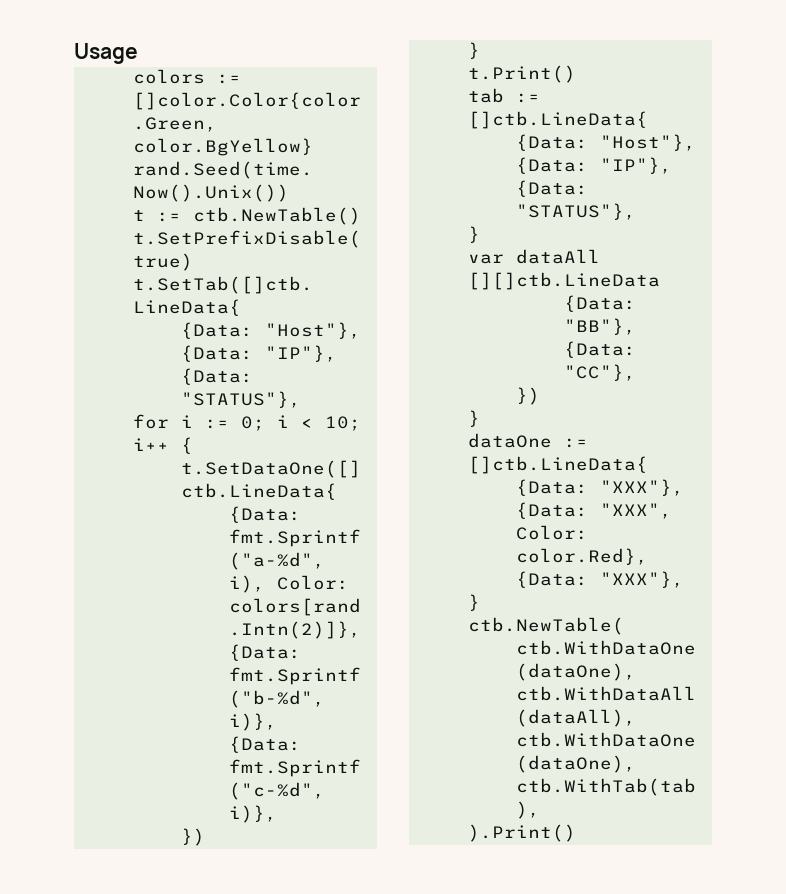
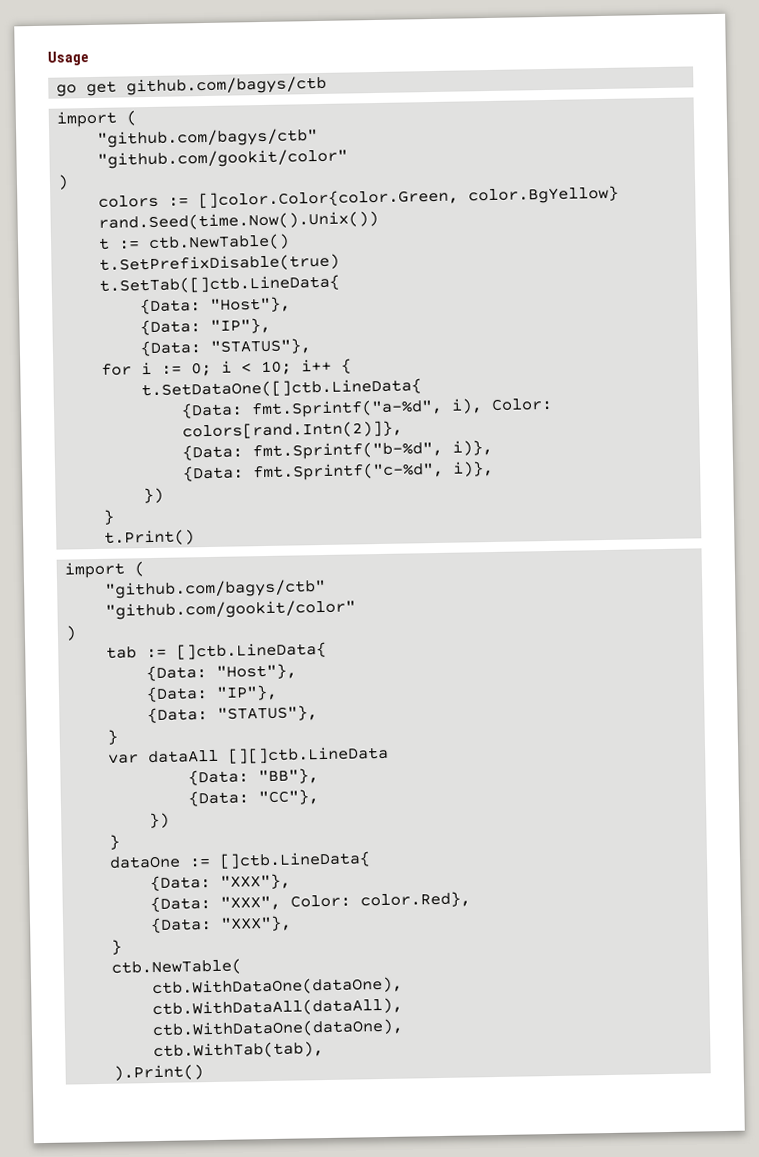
+ go get github.com/bagys/ctb
+ import (
+ "github.com/bagys/ctb"
+ "github.com/gookit/color"
+ )
  t.Print()
+ import (
+ "github.com/bagys/ctb"
+ "github.com/gookit/color"
+ )

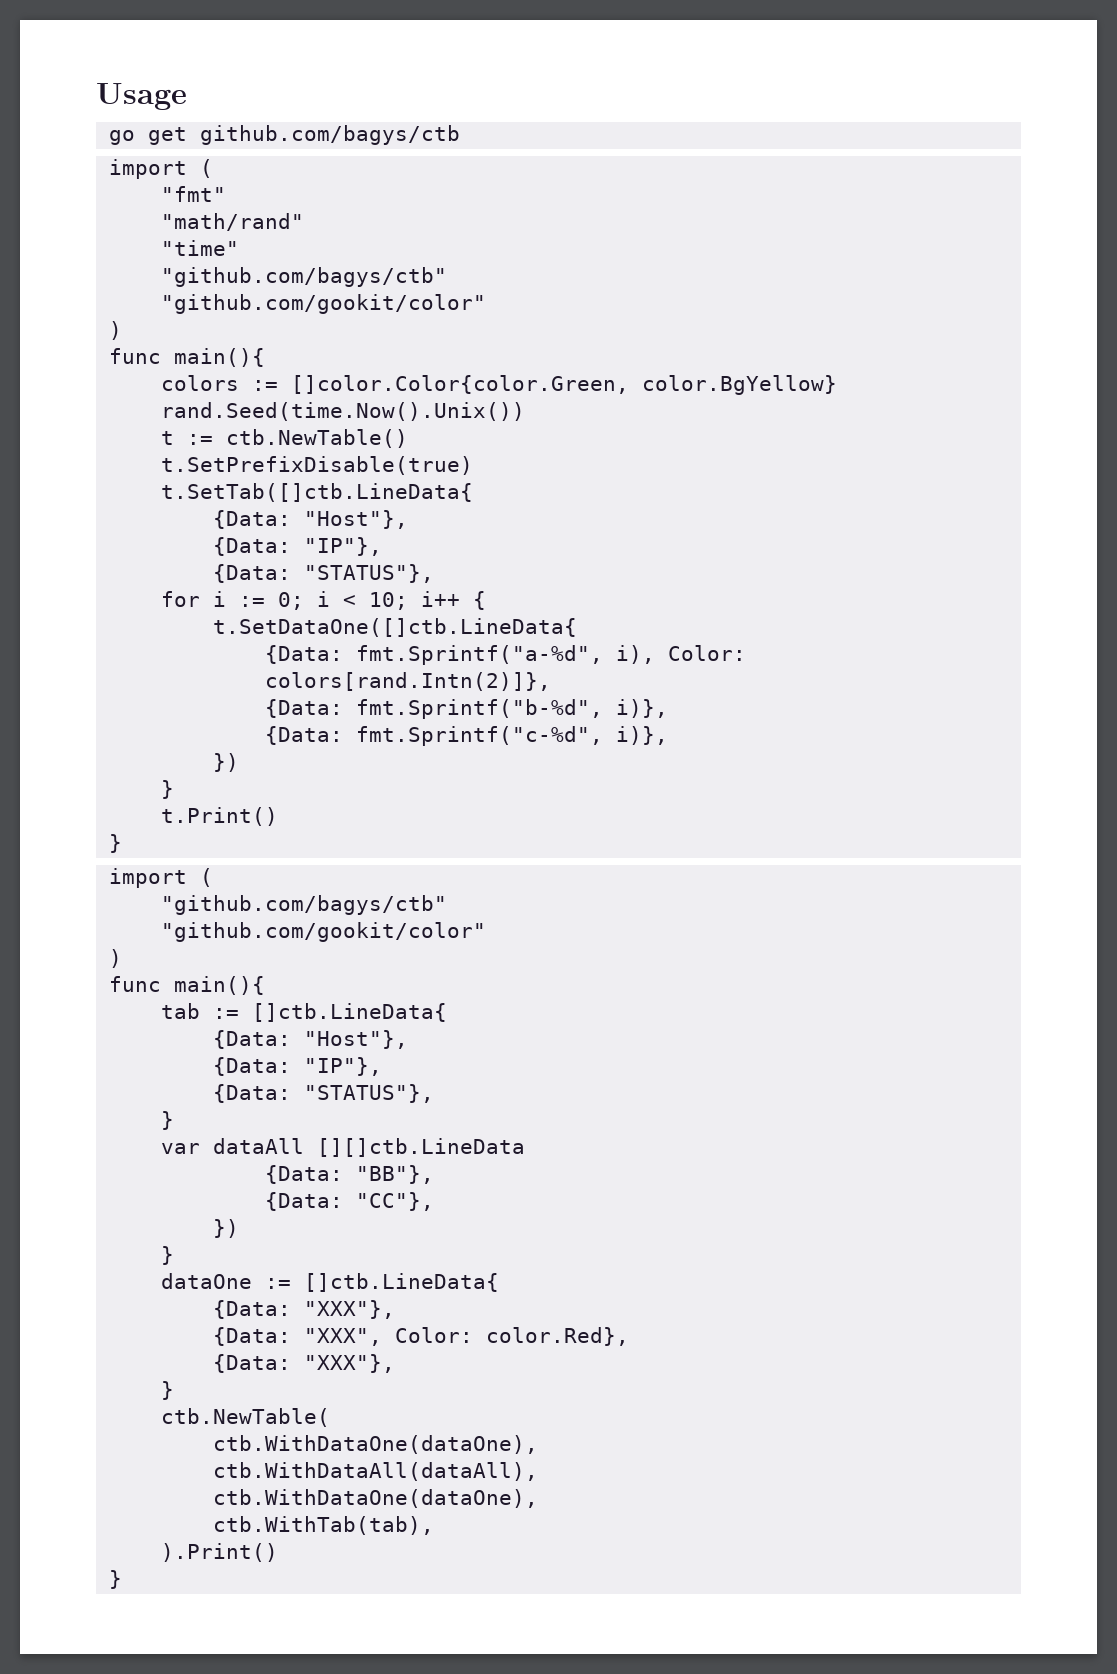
  go get github.com/bagys/ctb
  import (
+ "fmt"
+ "math/rand"
+ "time"
  "github.com/bagys/ctb"
  "github.com/gookit/color"
  )
+ func main(){
  t.Print()
+ }
  import (
  "github.com/bagys/ctb"
  "github.com/gookit/color"
  )
+ func main(){
  ).Print()
+ }

